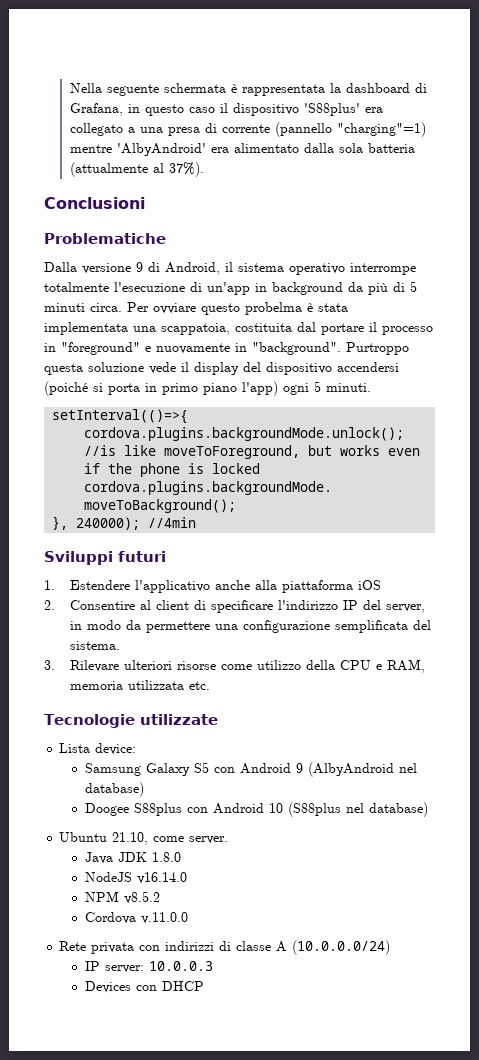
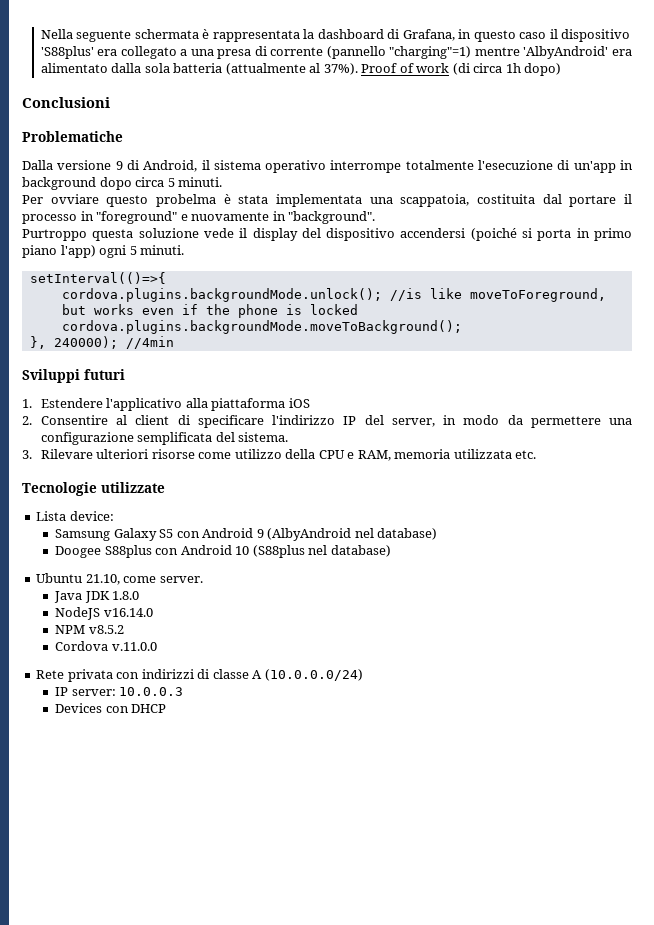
+ Proof of work (di circa 1h dopo)
- Dalla versione 9 di Android, il sistema operativo interrompe totalmente l'esecuzione di un'app in background da più di 5 minuti circa. Per ovviare questo probelma è stata implementata una scappatoia, costituita dal portare il processo in "foreground" e nuovamente in "background". Purtroppo questa soluzione vede il display del dispositivo accendersi (poiché si porta in primo piano l'app) ogni 5 minuti.
+ Dalla versione 9 di Android, il sistema operativo interrompe totalmente l'esecuzione di un'app in background dopo circa 5 minuti.
+ Per ovviare questo probelma è stata implementata una scappatoia, costituita dal portare il processo in "foreground" e nuovamente in "background".
+ Purtroppo questa soluzione vede il display del dispositivo accendersi (poiché si porta in primo piano l'app) ogni 5 minuti.
- 1. Estendere l'applicativo anche alla piattaforma iOS
+ 1. Estendere l'applicativo alla piattaforma iOS

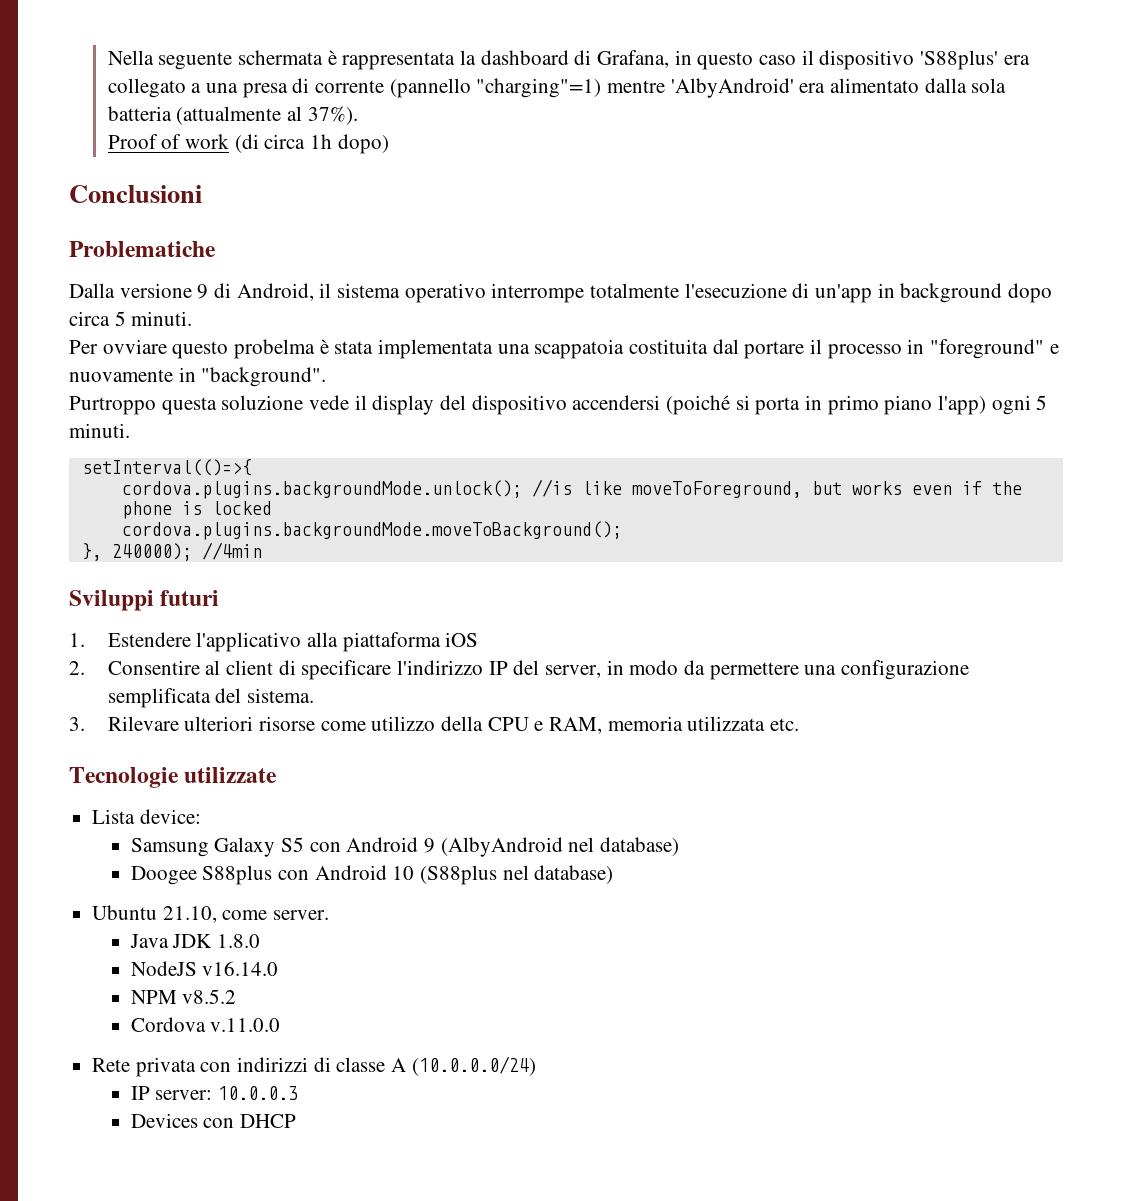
- Nella seguente schermata è rappresentata la dashboard di Grafana, in questo caso il dispositivo 'S88plus' era collegato a una presa di corrente (pannello "charging"=1) mentre 'AlbyAndroid' era alimentato dalla sola batteria (attualmente al 37%). Proof of work (di circa 1h dopo)
+ Nella seguente schermata è rappresentata la dashboard di Grafana, in questo caso il dispositivo 'S88plus' era collegato a una presa di corrente (pannello "charging"=1) mentre 'AlbyAndroid' era alimentato dalla sola batteria (attualmente al 37%).
+ Proof of work (di circa 1h dopo)
- Per ovviare questo probelma è stata implementata una scappatoia, costituita dal portare il processo in "foreground" e nuovamente in "background".
+ Per ovviare questo probelma è stata implementata una scappatoia costituita dal portare il processo in "foreground" e nuovamente in "background".

